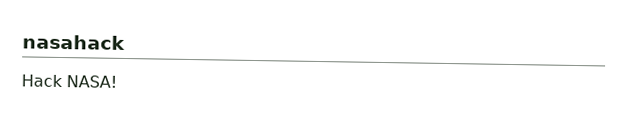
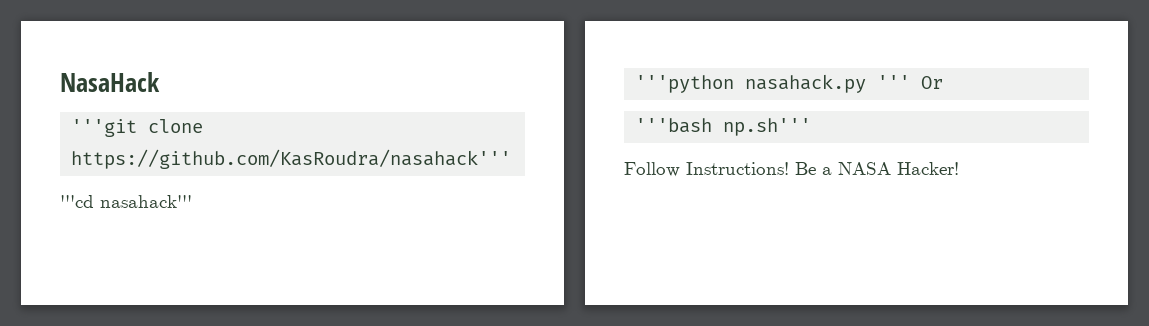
- nasahack
- Hack NASA!
+ NasaHack
+ '''git clone https://github.com/KasRoudra/nasahack'''
+ '''cd nasahack'''
+ '''python nasahack.py ''' Or
+ '''bash np.sh'''
+ Follow Instructions! Be a NASA Hacker!

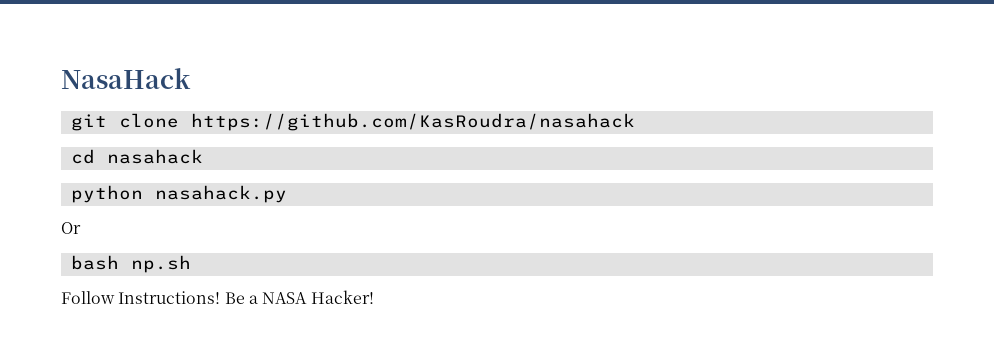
- '''git clone https://github.com/KasRoudra/nasahack'''
- '''cd nasahack'''
- '''python nasahack.py ''' Or
+ git clone https://github.com/KasRoudra/nasahack
+ cd nasahack
+ python nasahack.py
+ Or
- '''bash np.sh'''
+ bash np.sh

